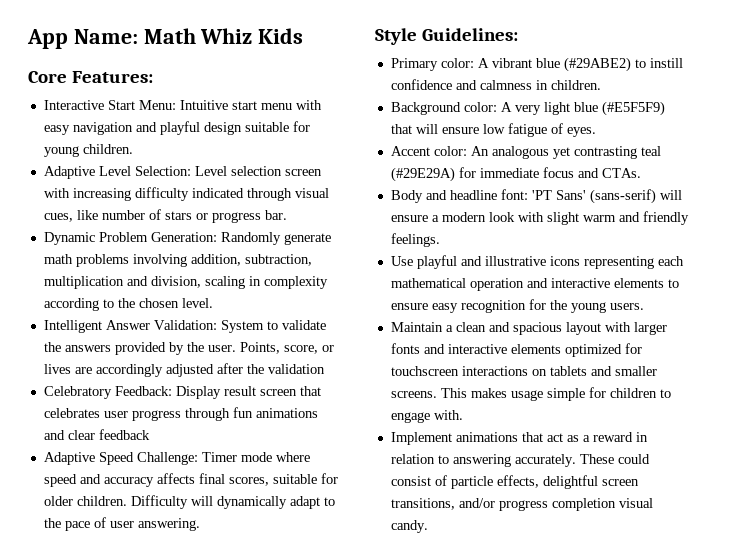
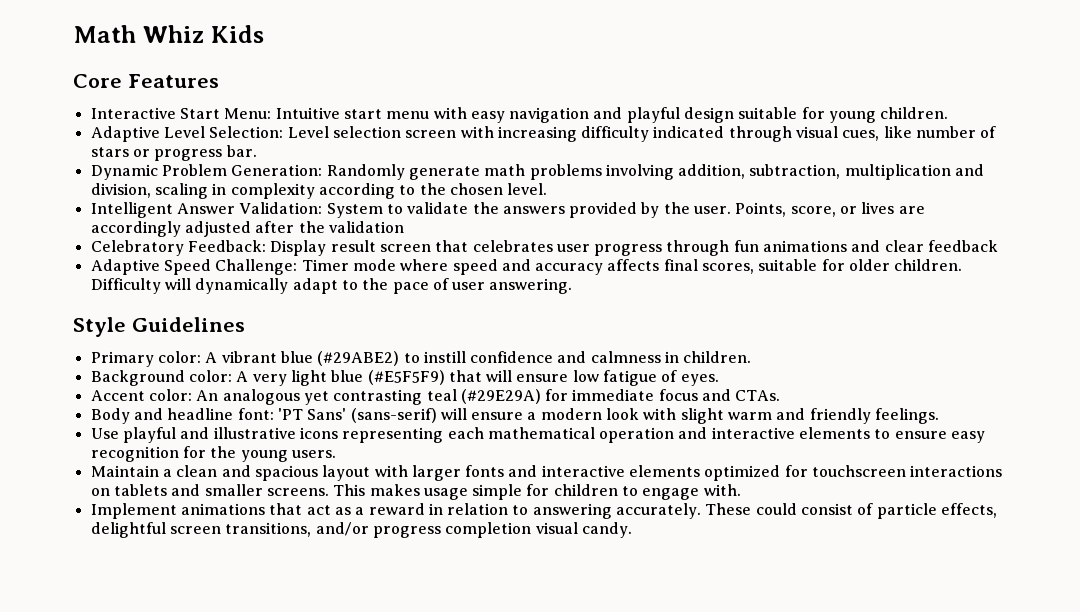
- App Name: Math Whiz Kids
+ Math Whiz Kids
- Core Features:
+ Core Features
- Style Guidelines:
+ Style Guidelines

